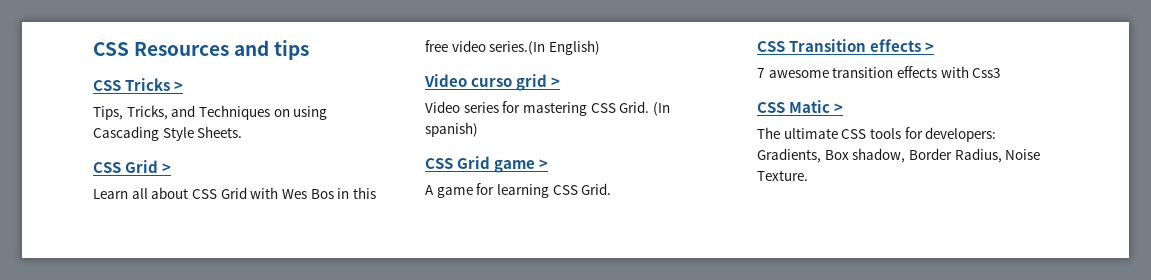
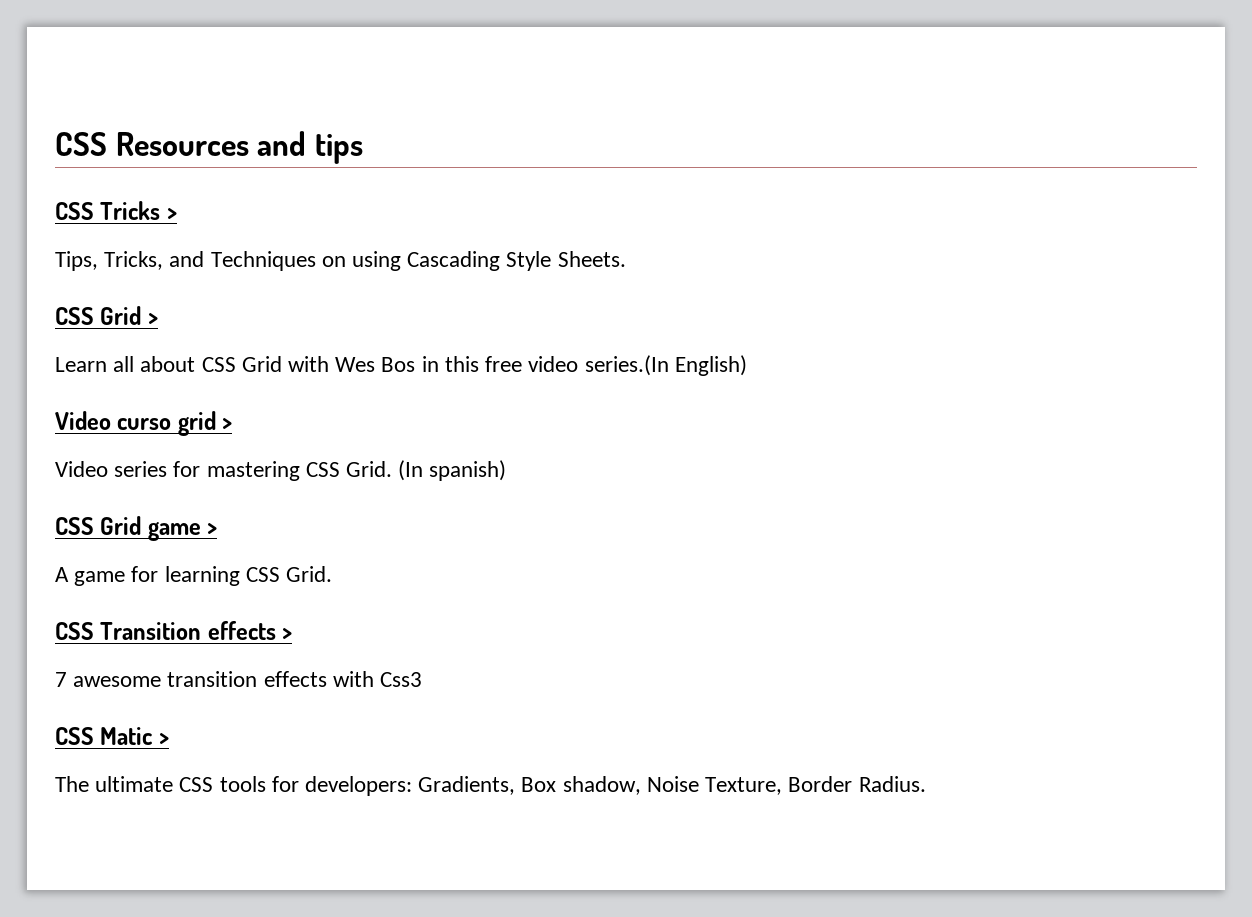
- The ultimate CSS tools for developers: Gradients, Box shadow, Border Radius, Noise Texture.
+ The ultimate CSS tools for developers: Gradients, Box shadow, Noise Texture, Border Radius.

